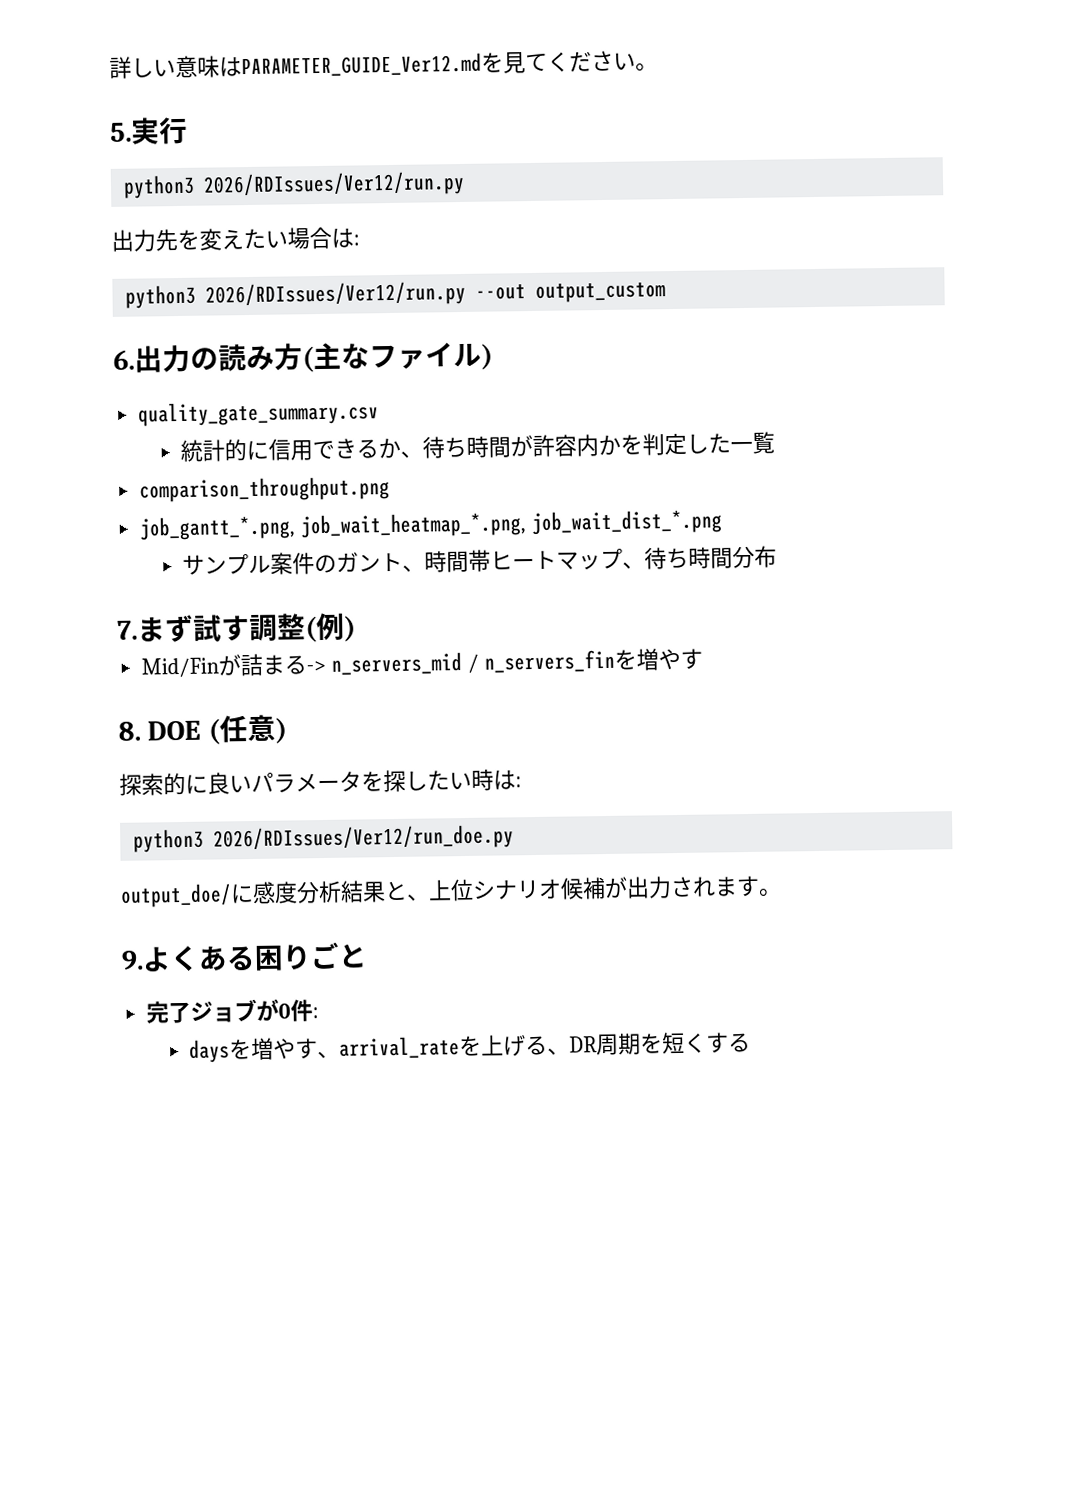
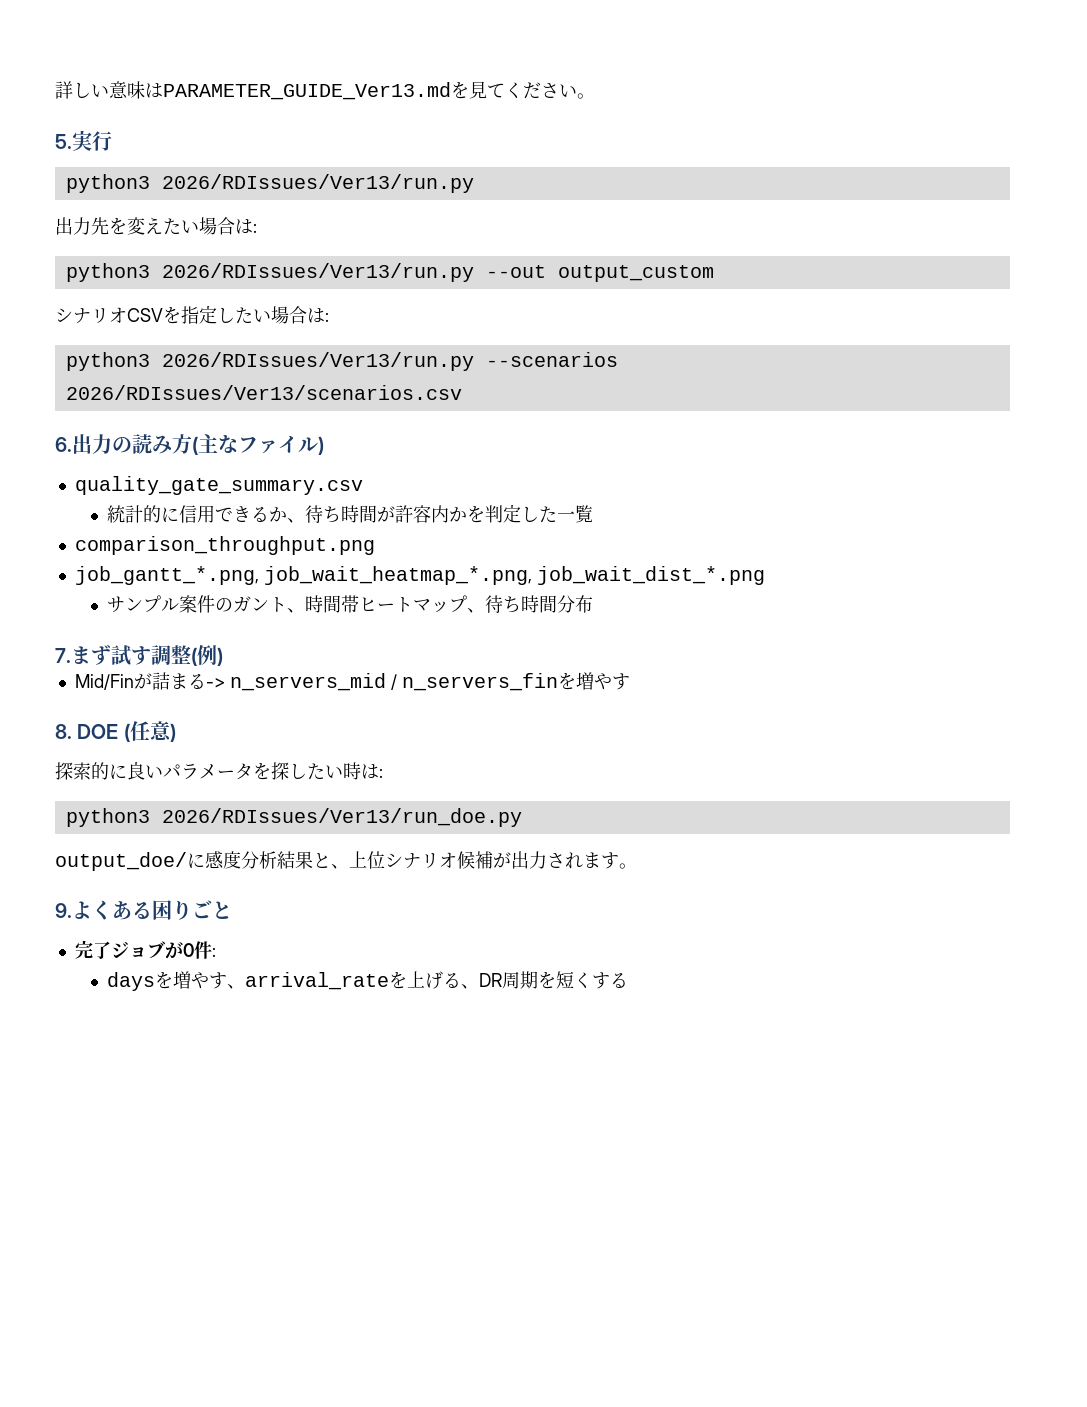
- 詳しい意味はPARAMETER_GUIDE_Ver12.mdを見てください。
+ 詳しい意味はPARAMETER_GUIDE_Ver13.mdを見てください。
  5.実行
- python3 2026/RDIssues/Ver12/run.py
+ python3 2026/RDIssues/Ver13/run.py
- python3 2026/RDIssues/Ver12/run.py --out output_custom
+ python3 2026/RDIssues/Ver13/run.py --out output_custom
+ シナリオCSVを指定したい場合は:
+ python3 2026/RDIssues/Ver13/run.py --scenarios 2026/RDIssues/Ver13/scenarios.csv
- python3 2026/RDIssues/Ver12/run_doe.py
+ python3 2026/RDIssues/Ver13/run_doe.py

